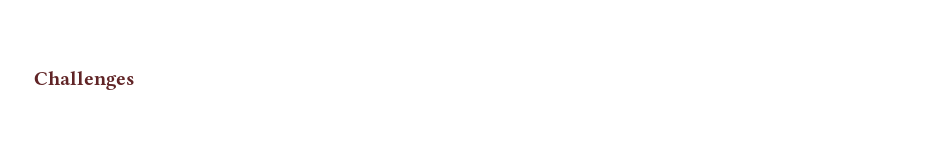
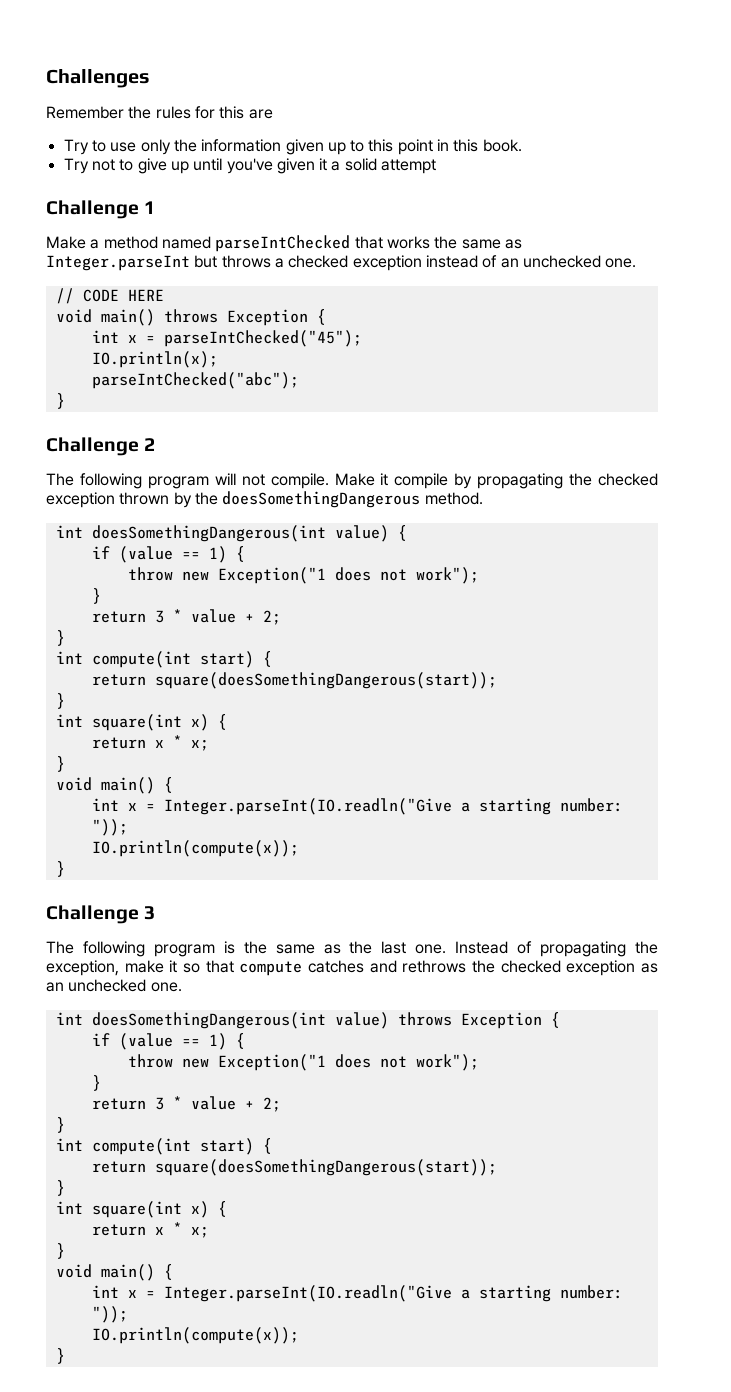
+ Remember the rules for this are
+ Try to use only the information given up to this point in this book.
+ Try not to give up until you've given it a solid attempt
+ Challenge 1
+ Make a method named parseIntChecked that works the same as Integer.parseInt but throws a checked exception instead of an unchecked one.
+ // CODE HERE
+ void main() throws Exception {
+ int x = parseIntChecked("45");
+ IO.println(x);
+ parseIntChecked("abc");
+ }
+ Challenge 2
+ The following program will not compile. Make it compile by propagating the checked exception thrown by the doesSomethingDangerous method.
+ int doesSomethingDangerous(int value) {
+ if (value == 1) {
+ throw new Exception("1 does not work");
+ }
+ return 3 * value + 2;
+ }
+ int compute(int start) {
+ return square(doesSomethingDangerous(start));
+ }
+ int square(int x) {
+ return x * x;
+ }
+ void main() {
+ int x = Integer.parseInt(IO.readln("Give a starting number: "));
+ IO.println(compute(x));
+ }
+ Challenge 3
+ The following program is the same as the last one. Instead of propagating the exception, make it so that compute catches and rethrows the checked exception as an unchecked one.
+ int doesSomethingDangerous(int value) throws Exception {
+ if (value == 1) {
+ throw new Exception("1 does not work");
+ }
+ return 3 * value + 2;
+ }
+ int compute(int start) {
+ return square(doesSomethingDangerous(start));
+ }
+ int square(int x) {
+ return x * x;
+ }
+ void main() {
+ int x = Integer.parseInt(IO.readln("Give a starting number: "));
+ IO.println(compute(x));
+ }

